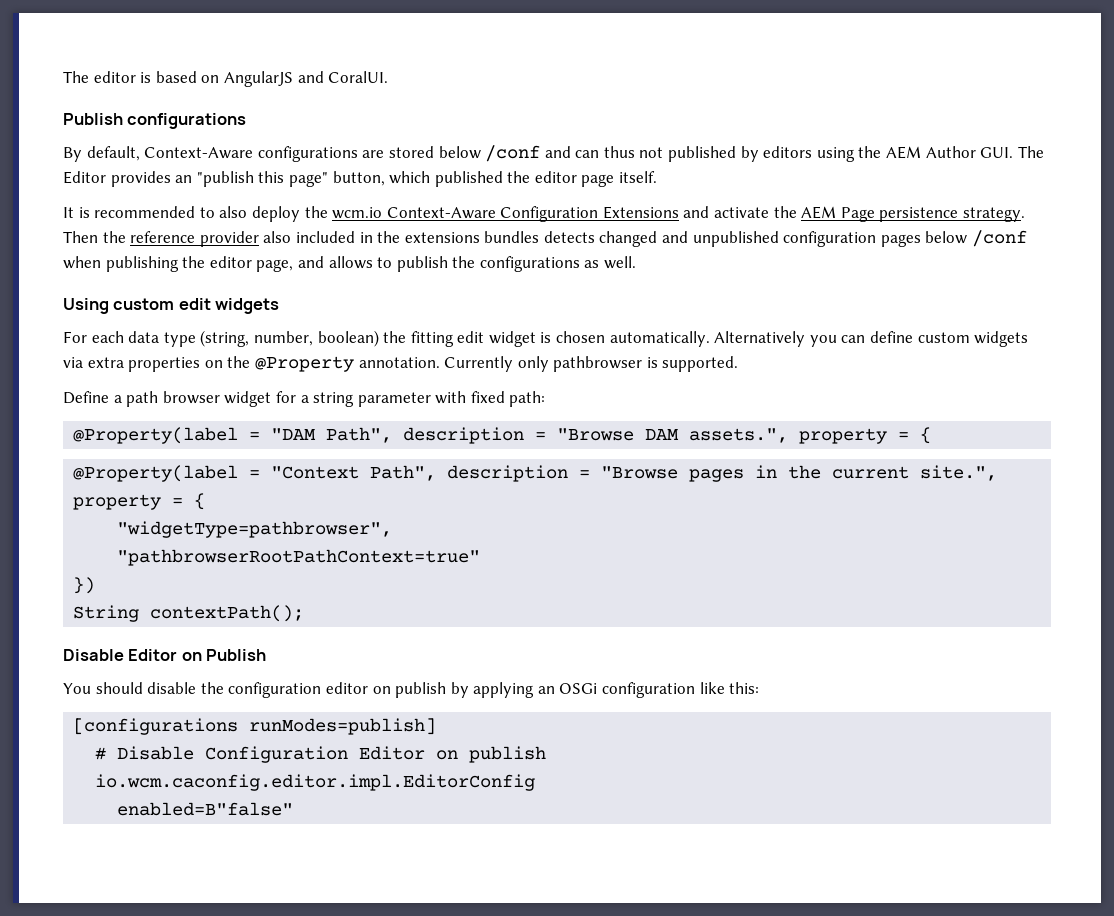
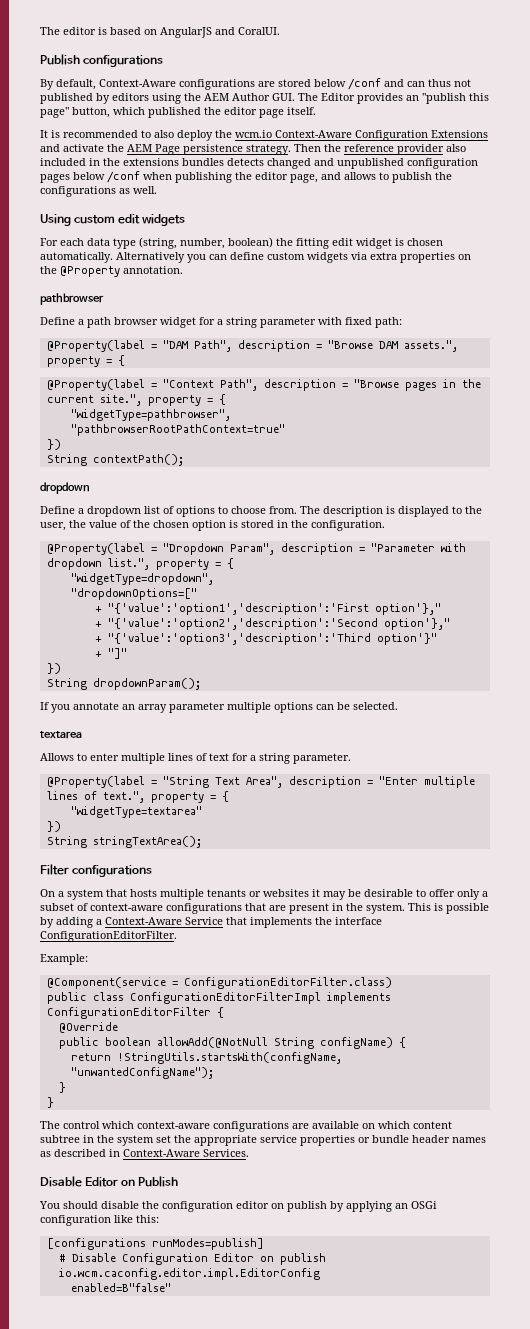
- Alternatively you can define custom widgets via extra properties on the @Property annotation. Currently only pathbrowser is supported.
+ Alternatively you can define custom widgets via extra properties on the @Property annotation.
+ pathbrowser
  String contextPath();
+ dropdown
+ Define a dropdown list of options to choose from. The description is displayed to the user, the value of the chosen option is stored in the configuration.
+ @Property(label = "Dropdown Param", description = "Parameter with dropdown list.", property = {
+ "widgetType=dropdown",
+ "dropdownOptions=["
+ + "{'value':'option1','description':'First option'},"
+ + "{'value':'option2','description':'Second option'},"
+ + "{'value':'option3','description':'Third option'}"
+ + "]"
+ })
+ String dropdownParam();
+ If you annotate an array parameter multiple options can be selected.
+ textarea
+ Allows to enter multiple lines of text for a string parameter.
+ @Property(label = "String Text Area", description = "Enter multiple lines of text.", property = {
+ "widgetType=textarea"
+ })
+ String stringTextArea();
+ Filter configurations
+ On a system that hosts multiple tenants or websites it may be desirable to offer only a subset of context-aware configurations that are present in the system. This is possible by adding a Context-Aware Service that implements the interface ConfigurationEditorFilter.
+ Example:
+ @Component(service = ConfigurationEditorFilter.class)
+ public class ConfigurationEditorFilterImpl implements ConfigurationEditorFilter {
+ @Override
+ public boolean allowAdd(@NotNull String configName) {
+ return !StringUtils.startsWith(configName, "unwantedConfigName");
+ }
+ }
+ The control which context-aware configurations are available on which content subtree in the system set the appropriate service properties or bundle header names as described in Context-Aware Services.

